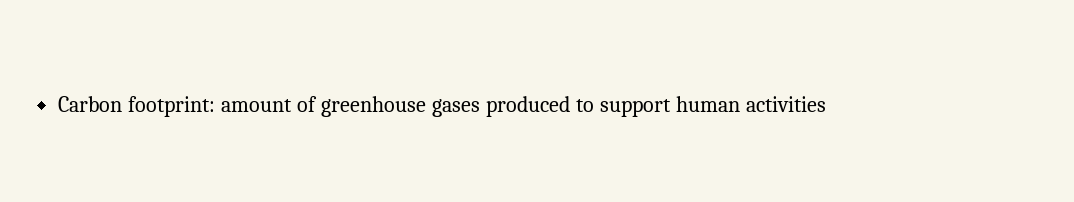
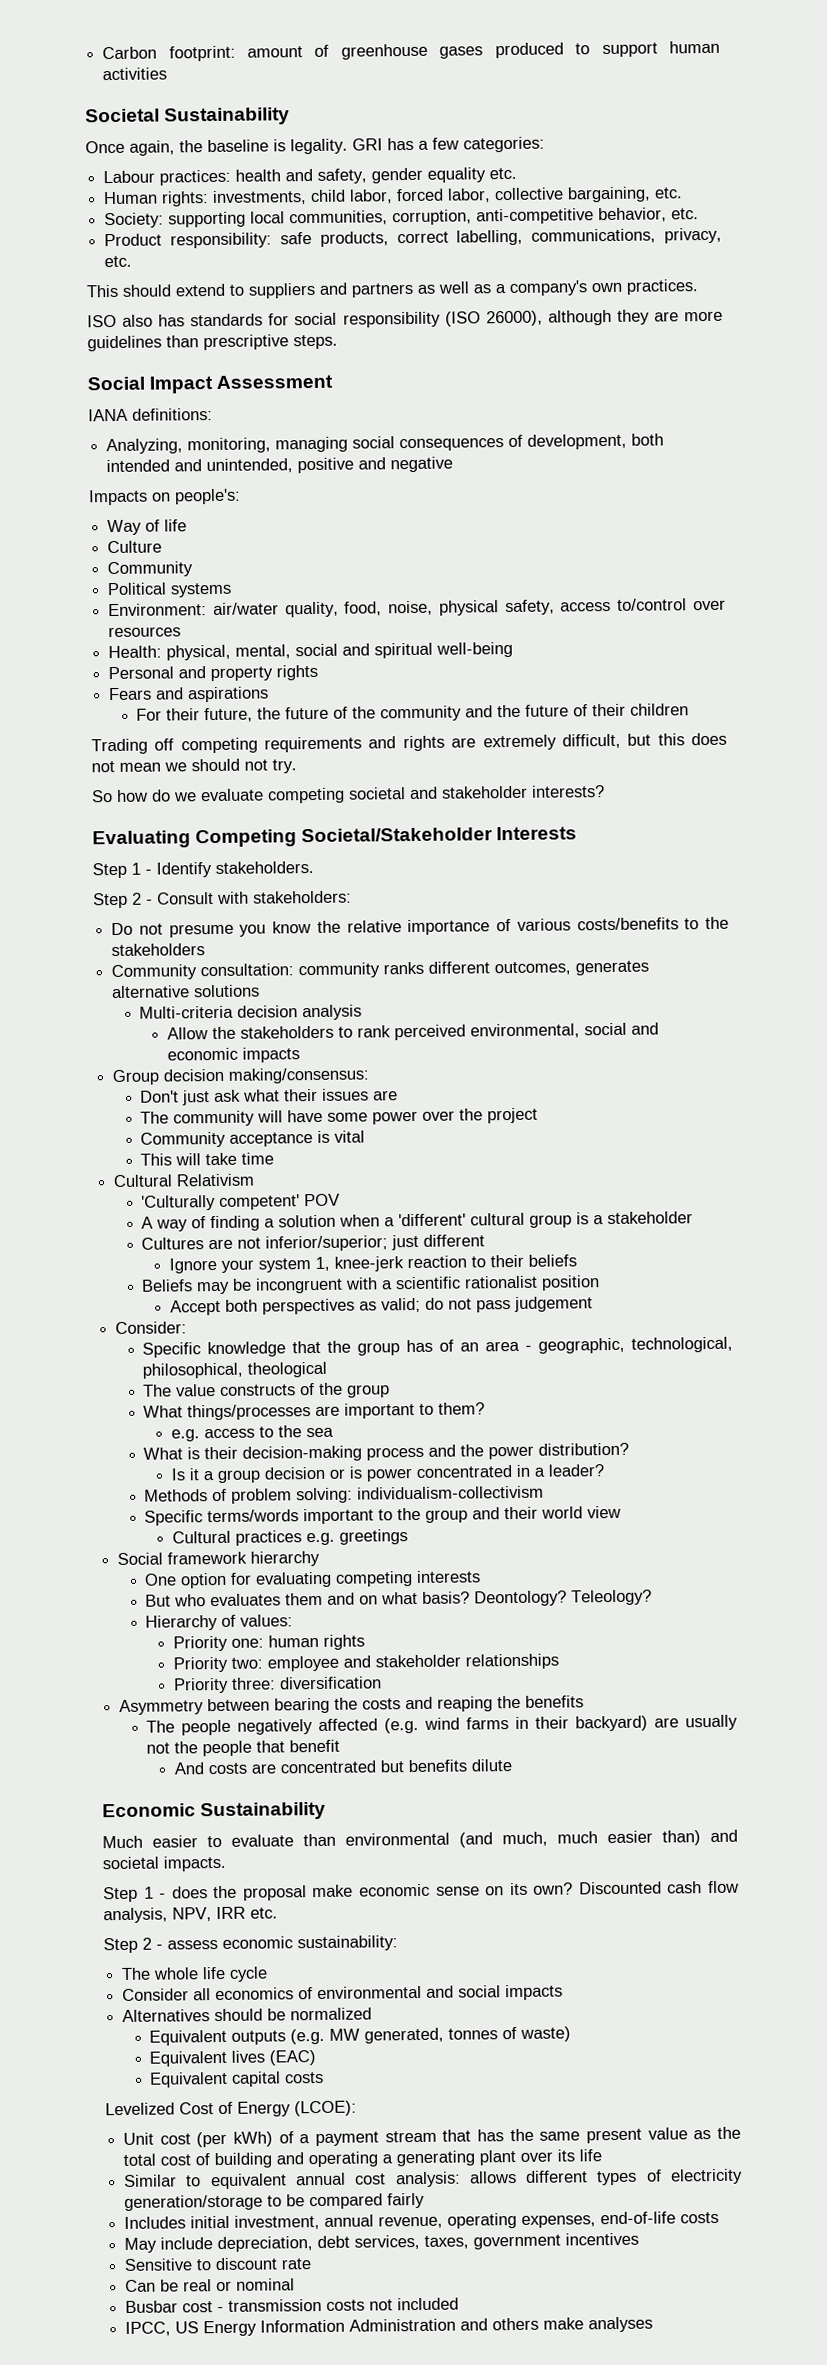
+ Societal Sustainability
+ Once again, the baseline is legality. GRI has a few categories:
+ Labour practices: health and safety, gender equality etc.
+ Human rights: investments, child labor, forced labor, collective bargaining, etc.
+ Society: supporting local communities, corruption, anti-competitive behavior, etc.
+ Product responsibility: safe products, correct labelling, communications, privacy, etc.
+ This should extend to suppliers and partners as well as a company's own practices.
+ ISO also has standards for social responsibility (ISO 26000), although they are more guidelines than prescriptive steps.
+ Social Impact Assessment
+ IANA definitions:
+ Analyzing, monitoring, managing social consequences of development, both intended and unintended, positive and negative
+ Impacts on people's:
+ Way of life
+ Culture
+ Community
+ Political systems
+ Environment: air/water quality, food, noise, physical safety, access to/control over resources
+ Health: physical, mental, social and spiritual well-being
+ Personal and property rights
+ Fears and aspirations
+ For their future, the future of the community and the future of their children
+ Trading off competing requirements and rights are extremely difficult, but this does not mean we should not try.
+ So how do we evaluate competing societal and stakeholder interests?
+ Evaluating Competing Societal/Stakeholder Interests
+ Step 1 - Identify stakeholders.
+ Step 2 - Consult with stakeholders:
+ Do not presume you know the relative importance of various costs/benefits to the stakeholders
+ Community consultation: community ranks different outcomes, generates alternative solutions
+ Multi-criteria decision analysis
+ Allow the stakeholders to rank perceived environmental, social and economic impacts
+ Group decision making/consensus:
+ Don't just ask what their issues are
+ The community will have some power over the project
+ Community acceptance is vital
+ This will take time
+ Cultural Relativism
+ 'Culturally competent' POV
+ A way of finding a solution when a 'different' cultural group is a stakeholder
+ Cultures are not inferior/superior; just different
+ Ignore your system 1, knee-jerk reaction to their beliefs
+ Beliefs may be incongruent with a scientific rationalist position
+ Accept both perspectives as valid; do not pass judgement
+ Consider:
+ Specific knowledge that the group has of an area - geographic, technological, philosophical, theological
+ The value constructs of the group
+ What things/processes are important to them?
+ e.g. access to the sea
+ What is their decision-making process and the power distribution?
+ Is it a group decision or is power concentrated in a leader?
+ Methods of problem solving: individualism-collectivism
+ Specific terms/words important to the group and their world view
+ Cultural practices e.g. greetings
+ Social framework hierarchy
+ One option for evaluating competing interests
+ But who evaluates them and on what basis? Deontology? Teleology?
+ Hierarchy of values:
+ Priority one: human rights
+ Priority two: employee and stakeholder relationships
+ Priority three: diversification
+ Asymmetry between bearing the costs and reaping the benefits
+ The people negatively affected (e.g. wind farms in their backyard) are usually not the people that benefit
+ And costs are concentrated but benefits dilute
+ Economic Sustainability
+ Much easier to evaluate than environmental (and much, much easier than) and societal impacts.
+ Step 1 - does the proposal make economic sense on its own? Discounted cash flow analysis, NPV, IRR etc.
+ Step 2 - assess economic sustainability:
+ The whole life cycle
+ Consider all economics of environmental and social impacts
+ Alternatives should be normalized
+ Equivalent outputs (e.g. MW generated, tonnes of waste)
+ Equivalent lives (EAC)
+ Equivalent capital costs
+ Levelized Cost of Energy (LCOE):
+ Unit cost (per kWh) of a payment stream that has the same present value as the total cost of building and operating a generating plant over its life
+ Similar to equivalent annual cost analysis: allows different types of electricity generation/storage to be compared fairly
+ Includes initial investment, annual revenue, operating expenses, end-of-life costs
+ May include depreciation, debt services, taxes, government incentives
+ Sensitive to discount rate
+ Can be real or nominal
+ Busbar cost - transmission costs not included
+ IPCC, US Energy Information Administration and others make analyses

